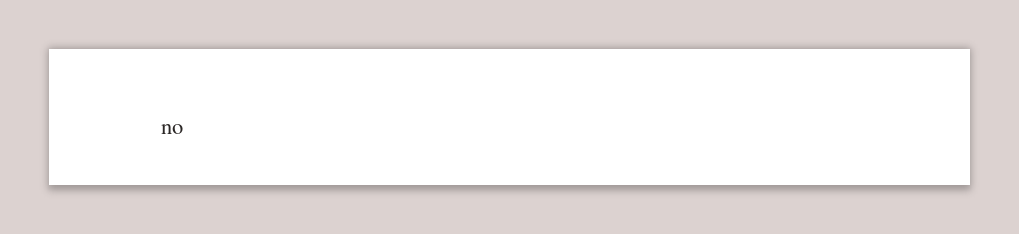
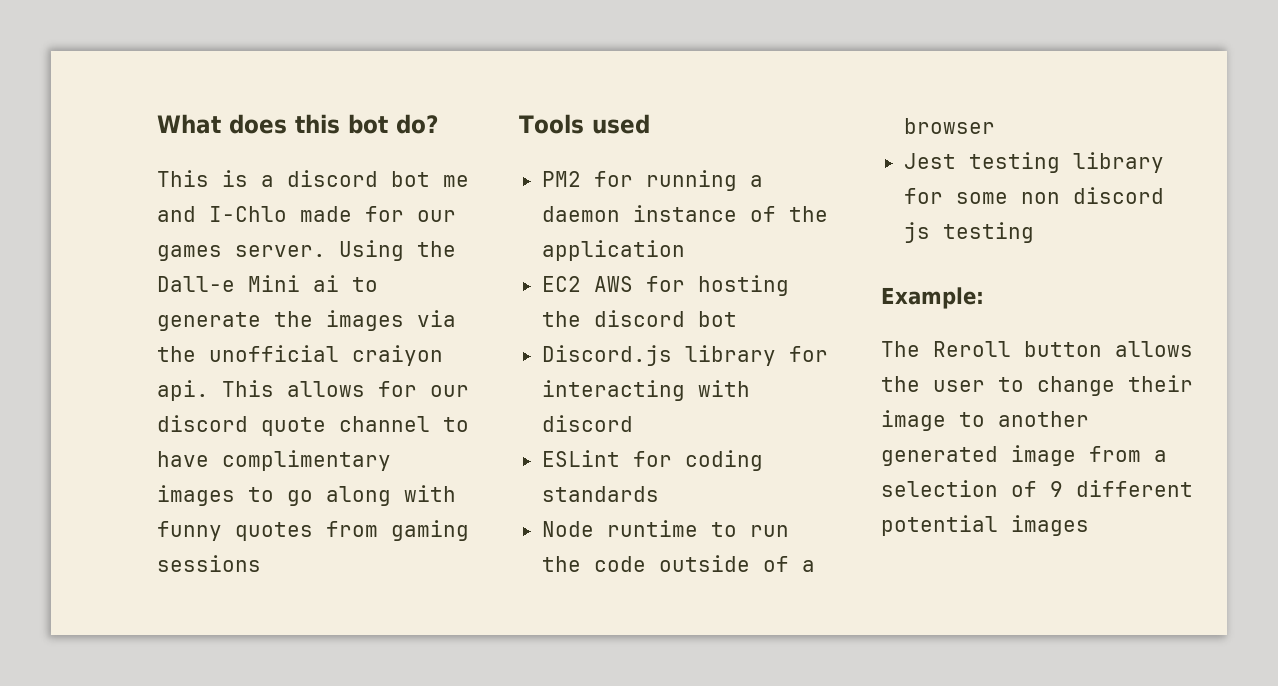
- no
+ What does this bot do?
+ This is a discord bot me and I-Chlo made for our games server. Using the Dall-e Mini ai to generate the images via the unofficial craiyon api. This allows for our discord quote channel to have complimentary images to go along with funny quotes from gaming sessions
+ Tools used
+ PM2 for running a daemon instance of the application
+ EC2 AWS for hosting the discord bot
+ Discord.js library for interacting with discord
+ ESLint for coding standards
+ Node runtime to run the code outside of a browser
+ Jest testing library for some non discord js testing
+ Example:
+ The Reroll button allows the user to change their image to another generated image from a selection of 9 different potential images

